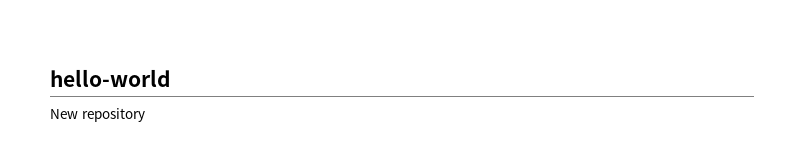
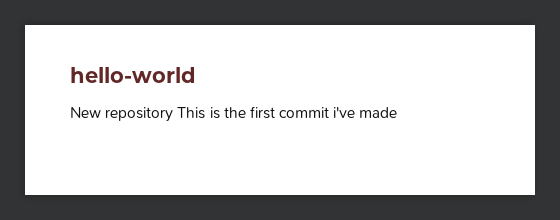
- New repository
+ New repository This is the first commit i've made

